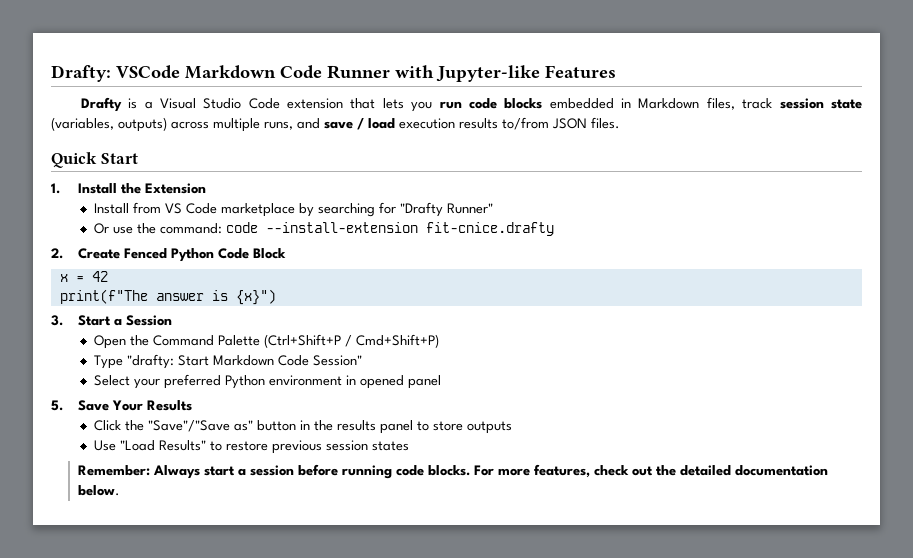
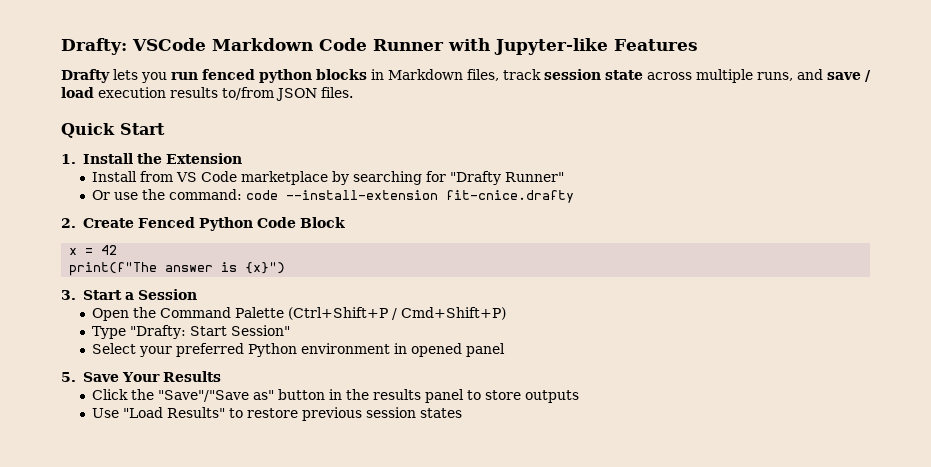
- Drafty is a Visual Studio Code extension that lets you run code blocks embedded in Markdown files, track session state (variables, outputs) across multiple runs, and save / load execution results to/from JSON files.
+ Drafty lets you run fenced python blocks in Markdown files, track session state across multiple runs, and save / load execution results to/from JSON files.
- Type "drafty: Start Markdown Code Session"
+ Type "Drafty: Start Session"
- Remember: Always start a session before running code blocks. For more features, check out the detailed documentation below.

